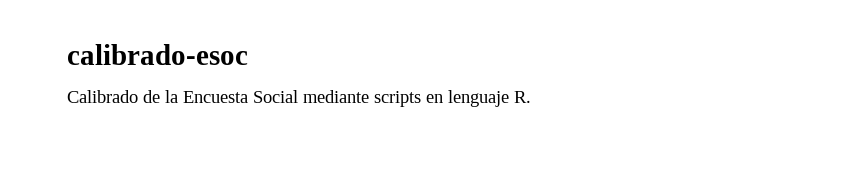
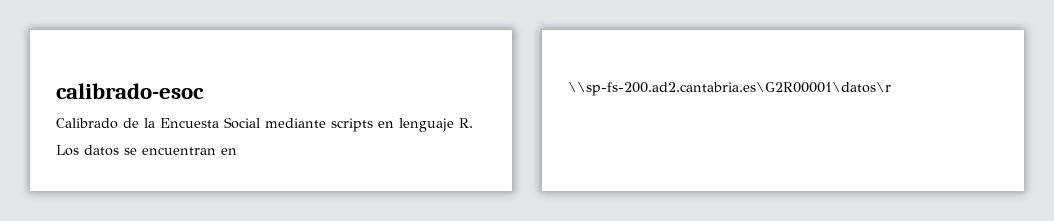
+ Los datos se encuentran en \\sp-fs-200.ad2.cantabria.es\G2R00001\datos\r

